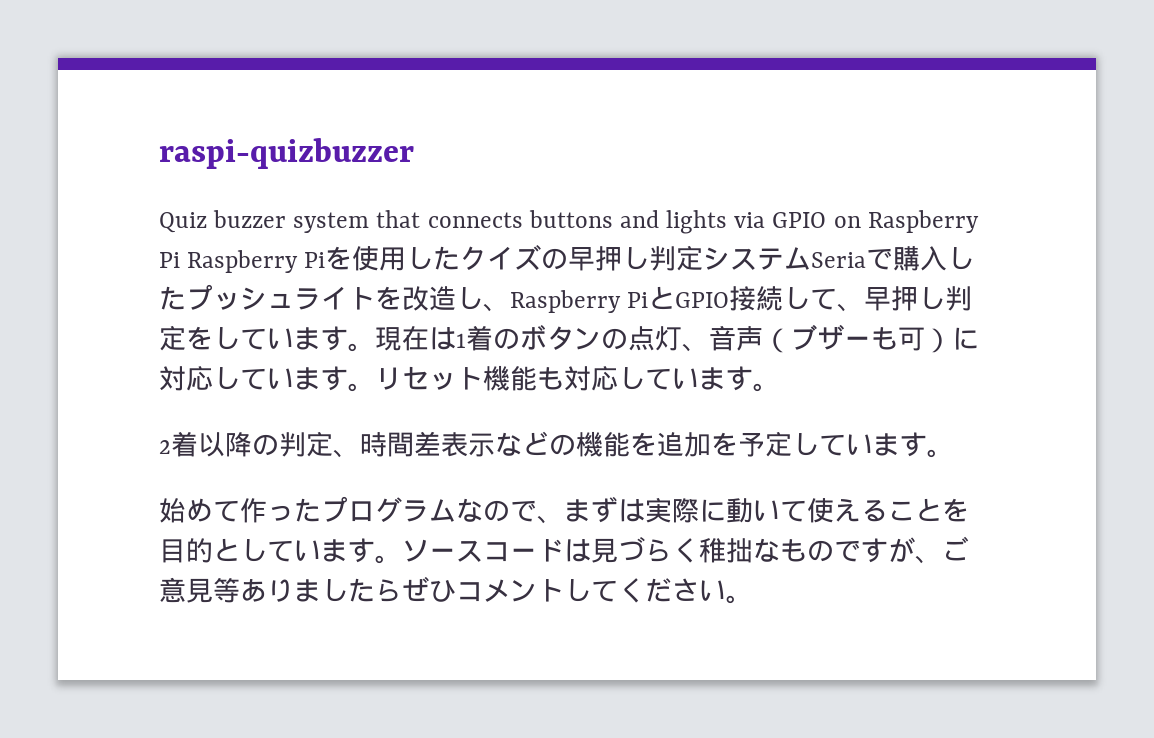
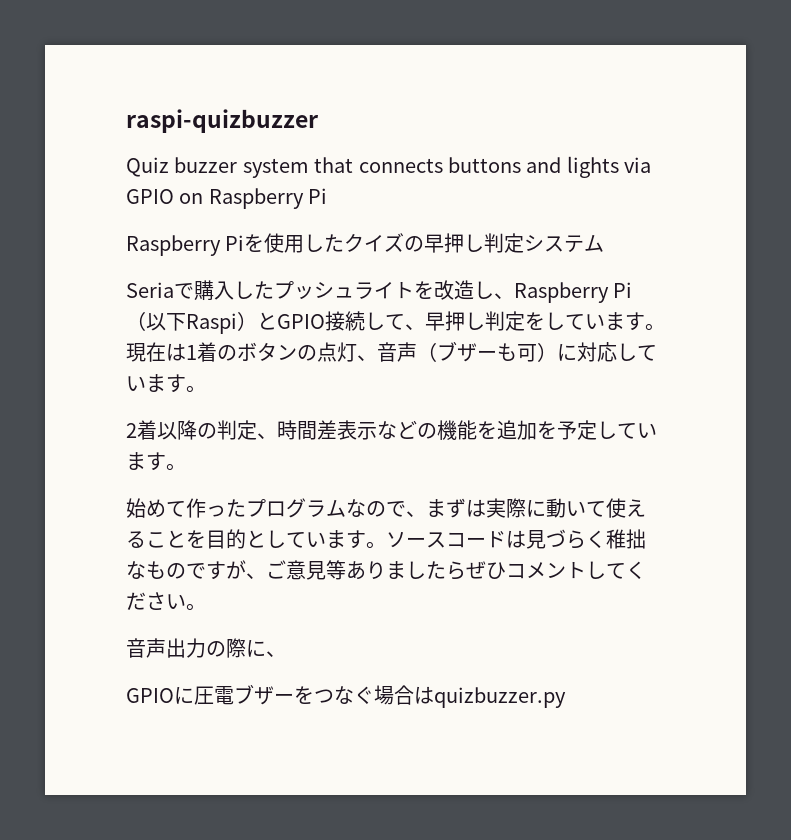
- Quiz buzzer system that connects buttons and lights via GPIO on Raspberry Pi Raspberry Piを使用したクイズの早押し判定システムSeriaで購入したプッシュライトを改造し、Raspberry PiとGPIO接続して、早押し判定をしています。
+ Quiz buzzer system that connects buttons and lights via GPIO on Raspberry Pi
+ Raspberry Piを使用したクイズの早押し判定システム
+ Seriaで購入したプッシュライトを改造し、Raspberry Pi（以下Raspi）とGPIO接続して、早押し判定をしています。
- リセット機能も対応しています。
+ 音声出力の際に、
+ GPIOに圧電ブザーをつなぐ場合はquizbuzzer.py

